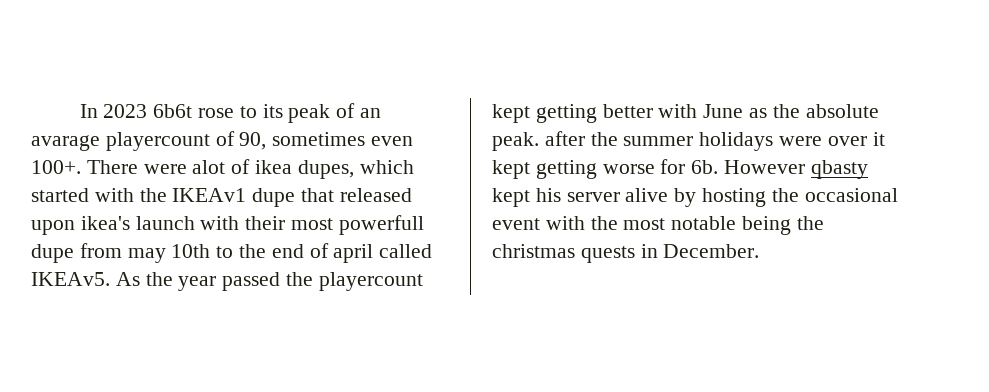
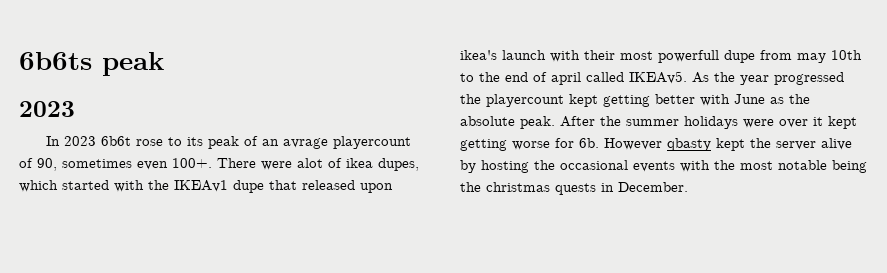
+ 6b6ts peak
+ 2023
- In 2023 6b6t rose to its peak of an avarage playercount of 90, sometimes even 100+.
+ In 2023 6b6t rose to its peak of an avrage playercount of 90, sometimes even 100+.
- As the year passed the playercount kept getting better with June as the absolute peak. after the summer holidays were over it kept getting worse for 6b.
+ As the year progressed the playercount kept getting better with June as the absolute peak. After the summer holidays were over it kept getting worse for 6b.
- However qbasty kept his server alive by hosting the occasional event with the most notable being the christmas quests in December.
+ However qbasty kept the server alive by hosting the occasional events with the most notable being the christmas quests in December.

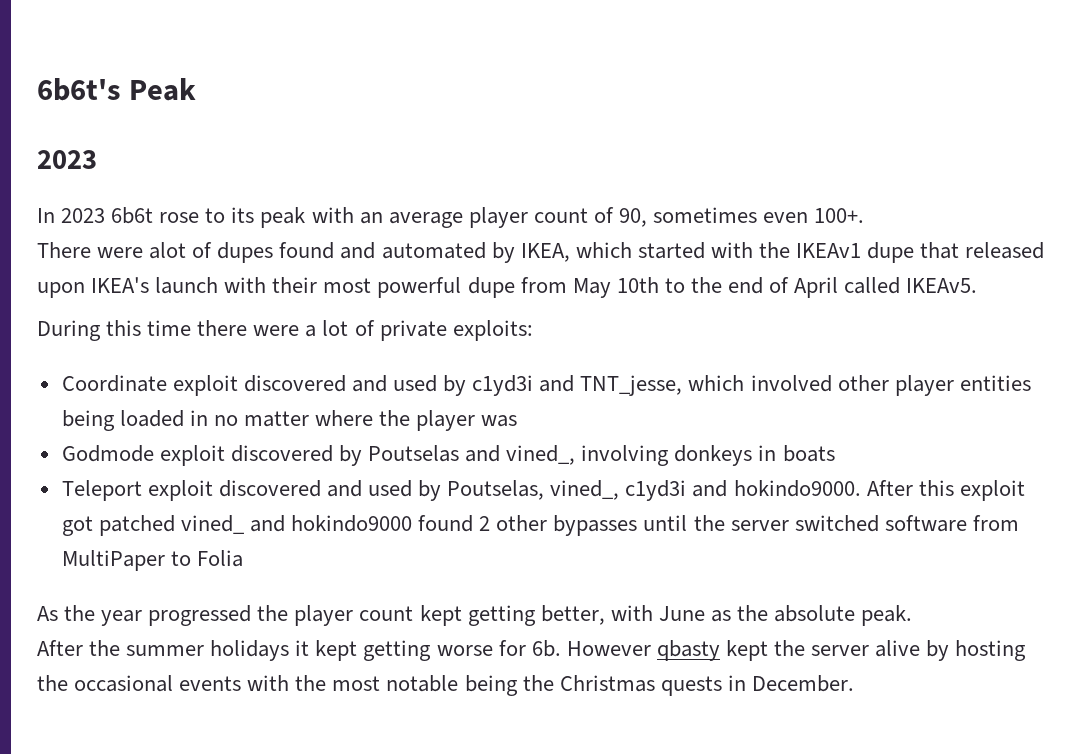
- 6b6ts peak
+ 6b6t's Peak
- In 2023 6b6t rose to its peak of an avrage playercount of 90, sometimes even 100+. There were alot of ikea dupes, which started with the IKEAv1 dupe that released upon ikea's launch with their most powerfull dupe from may 10th to the end of april called IKEAv5. As the year progressed the playercount kept getting better with June as the absolute peak. After the summer holidays were over it kept getting worse for 6b.
+ In 2023 6b6t rose to its peak with an average player count of 90, sometimes even 100+.
+ There were alot of dupes found and automated by IKEA, which started with the IKEAv1 dupe that released upon IKEA's launch with their most powerful dupe from May 10th to the end of April called IKEAv5.
+ During this time there were a lot of private exploits:
+ Coordinate exploit discovered and used by c1yd3i and TNT_jesse, which involved other player entities being loaded in no matter where the player was
+ Godmode exploit discovered by Poutselas and vined_, involving donkeys in boats
+ Teleport exploit discovered and used by Poutselas, vined_, c1yd3i and hokindo9000. After this exploit got patched vined_ and hokindo9000 found 2 other bypasses until the server switched software from MultiPaper to Folia
+ As the year progressed the player count kept getting better, with June as the absolute peak.
+ After the summer holidays it kept getting worse for 6b.
- However qbasty kept the server alive by hosting the occasional events with the most notable being the christmas quests in December.
+ However qbasty kept the server alive by hosting the occasional events with the most notable being the Christmas quests in December.

